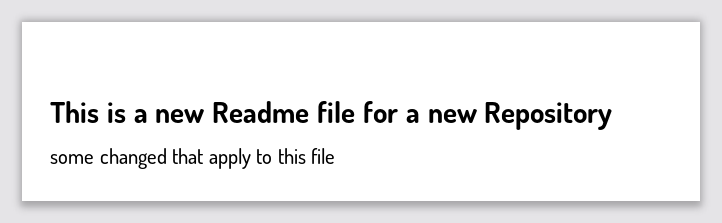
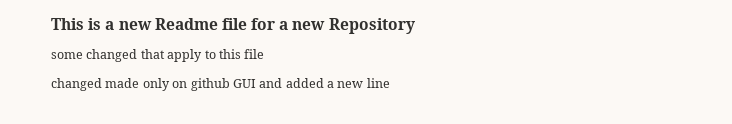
+ changed made only on github GUI and added a new line

